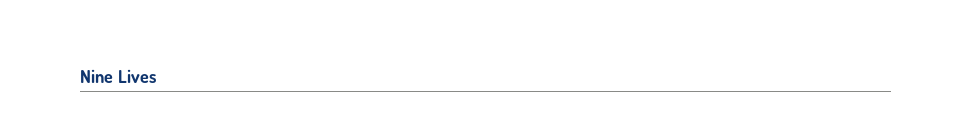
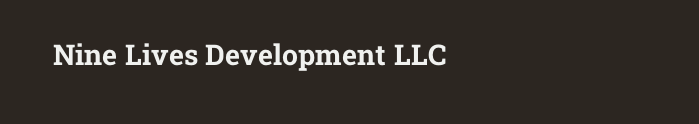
- Nine Lives
+ Nine Lives Development LLC

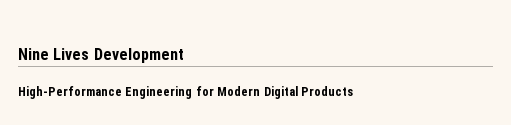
- Nine Lives Development LLC
+ Nine Lives Development
+ High-Performance Engineering for Modern Digital Products

